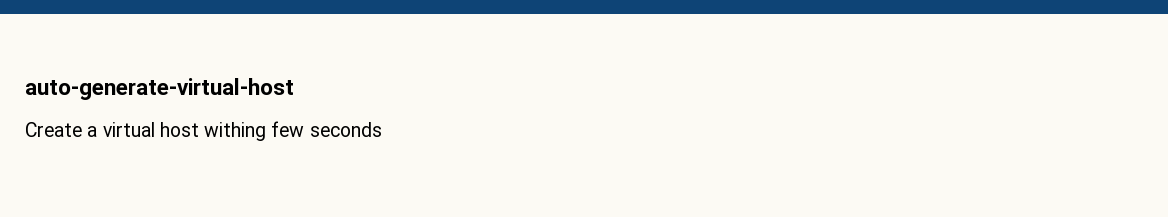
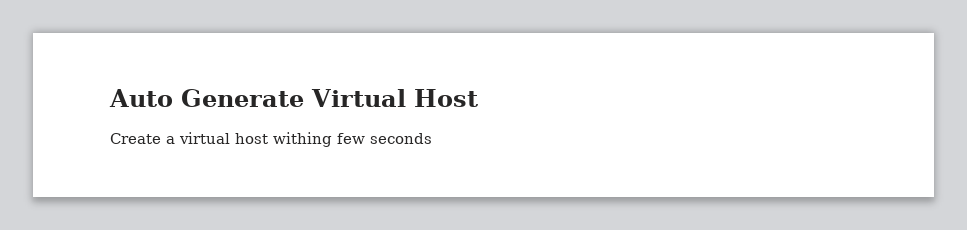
- auto-generate-virtual-host
+ Auto Generate Virtual Host

